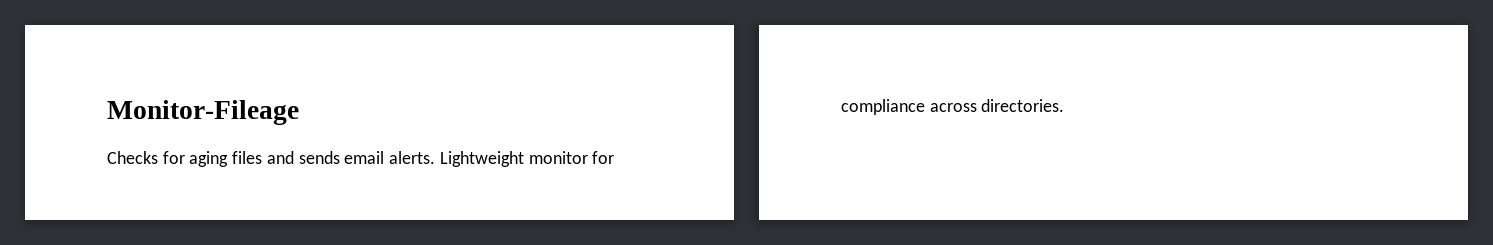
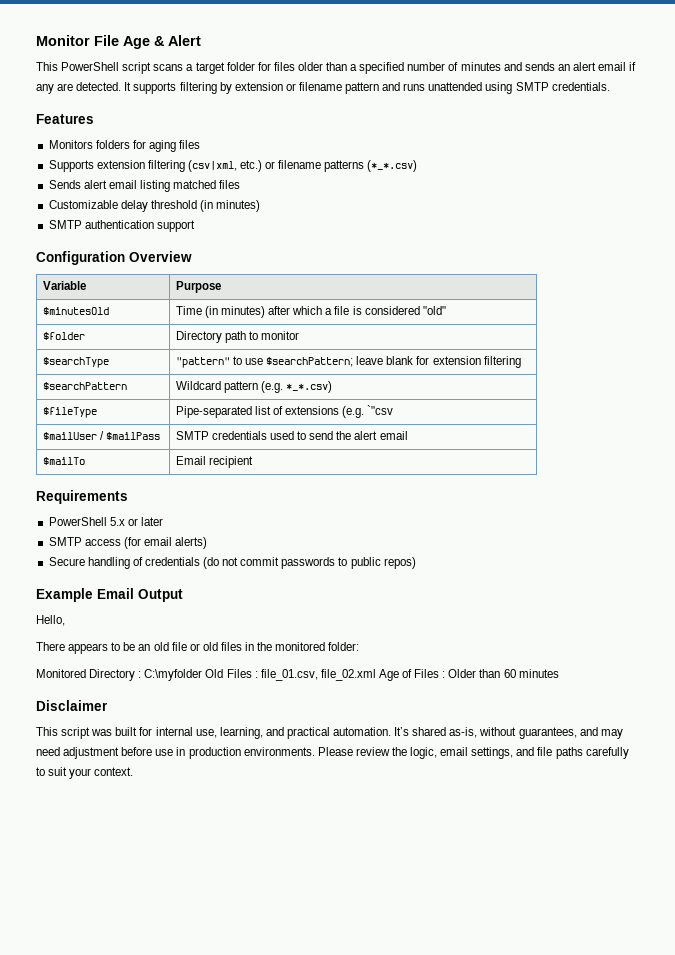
- Monitor-Fileage
- Checks for aging files and sends email alerts. Lightweight monitor for compliance across directories.
+ Monitor File Age & Alert
+ This PowerShell script scans a target folder for files older than a specified number of minutes and sends an alert email if any are detected. It supports filtering by extension or filename pattern and runs unattended using SMTP credentials.
+ Features
+ Monitors folders for aging files
+ Supports extension filtering (csv|xml, etc.) or filename patterns (*_*.csv)
+ Sends alert email listing matched files
+ Customizable delay threshold (in minutes)
+ SMTP authentication support
+ Configuration Overview
+ Variable | Purpose
+ $minutesOld | Time (in minutes) after which a file is considered "old"
+ $folder | Directory path to monitor
+ $searchType | "pattern" to use $searchPattern; leave blank for extension filtering
+ $searchPattern | Wildcard pattern (e.g. *_*.csv)
+ $fileType | Pipe-separated list of extensions (e.g. `"csv
+ $mailUser / $mailPass | SMTP credentials used to send the alert email
+ $mailTo | Email recipient
+ Requirements
+ PowerShell 5.x or later
+ SMTP access (for email alerts)
+ Secure handling of credentials (do not commit passwords to public repos)
+ Example Email Output
+ Hello,
+ There appears to be an old file or old files in the monitored folder:
+ Monitored Directory : C:\myfolder Old Files : file_01.csv, file_02.xml Age of Files : Older than 60 minutes
+ Disclaimer
+ This script was built for internal use, learning, and practical automation. It’s shared as-is, without guarantees, and may need adjustment before use in production environments. Please review the logic, email settings, and file paths carefully to suit your context.

